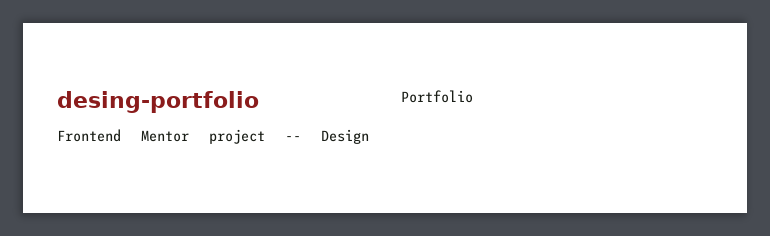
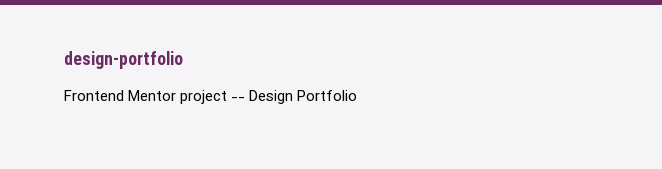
- desing-portfolio
+ design-portfolio

